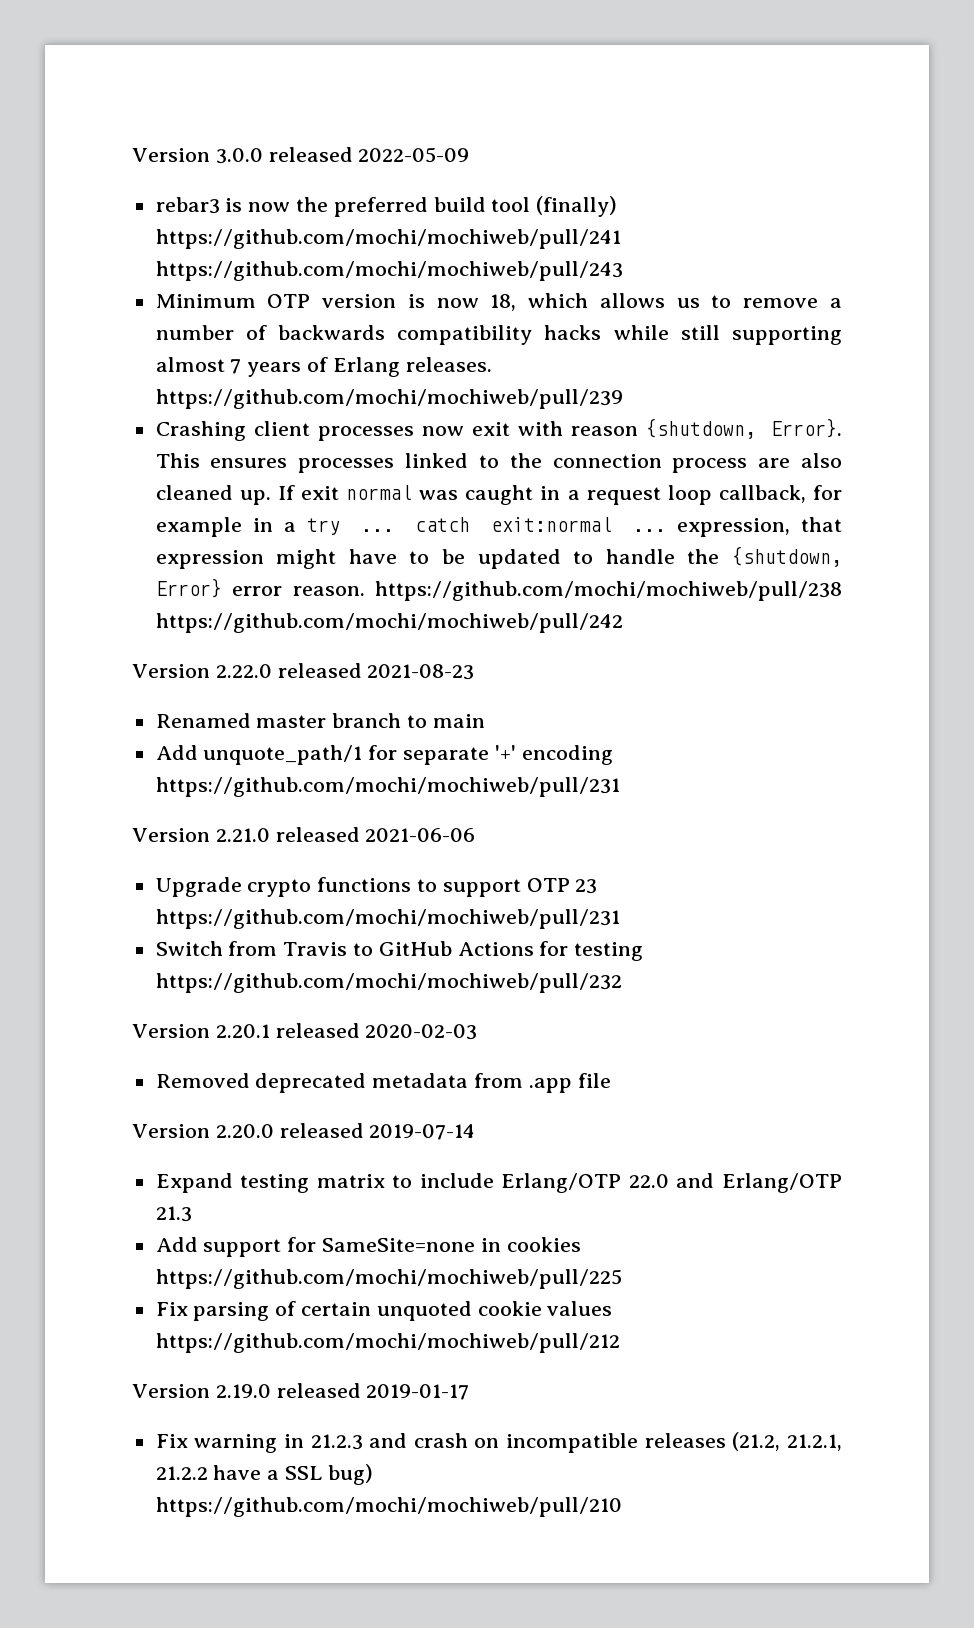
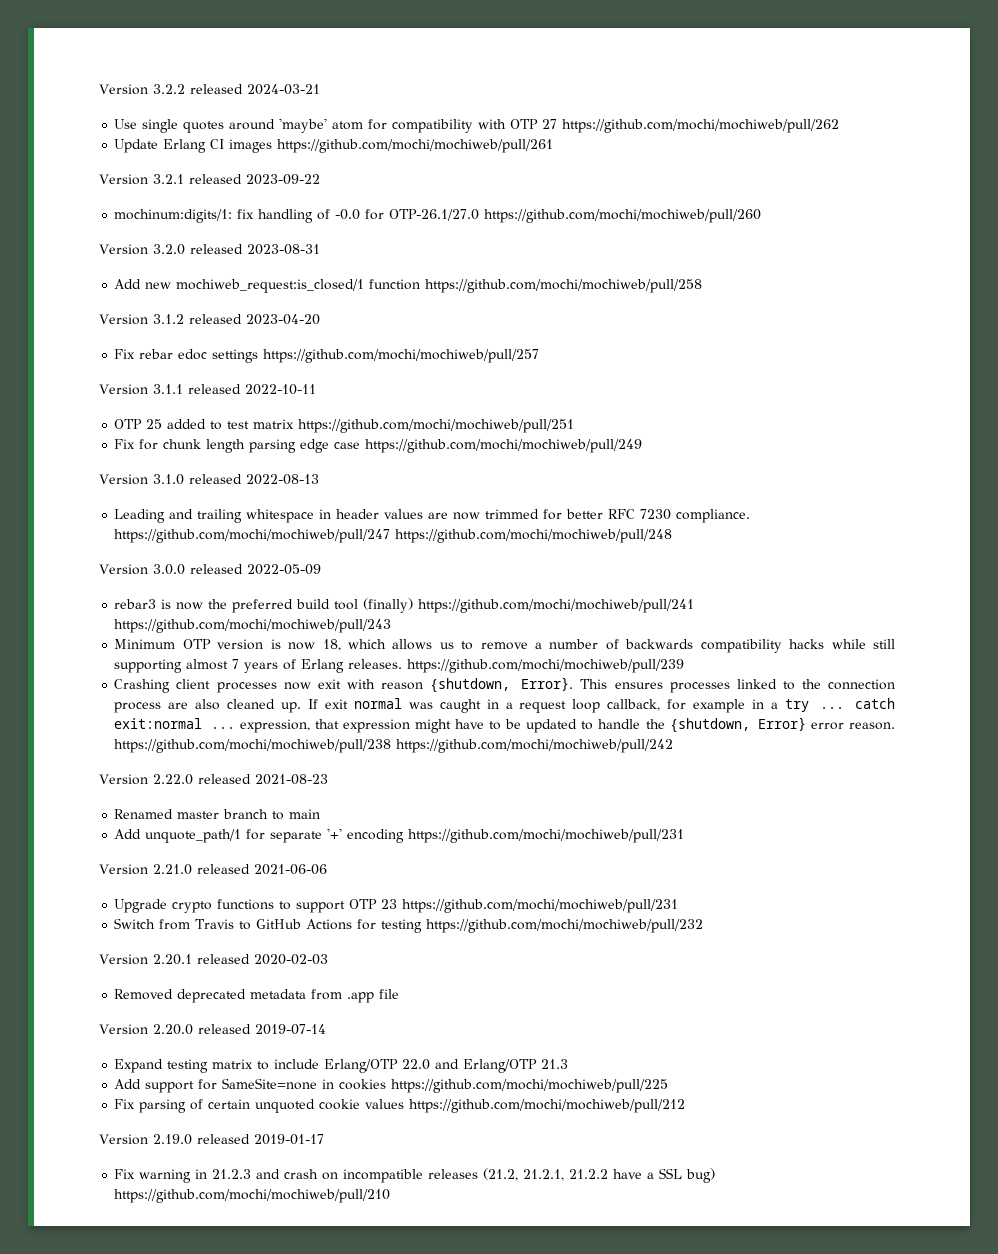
+ Version 3.2.2 released 2024-03-21
+ Use single quotes around 'maybe' atom for compatibility with OTP 27 https://github.com/mochi/mochiweb/pull/262
+ Update Erlang CI images https://github.com/mochi/mochiweb/pull/261
+ Version 3.2.1 released 2023-09-22
+ mochinum:digits/1: fix handling of -0.0 for OTP-26.1/27.0 https://github.com/mochi/mochiweb/pull/260
+ Version 3.2.0 released 2023-08-31
+ Add new mochiweb_request:is_closed/1 function https://github.com/mochi/mochiweb/pull/258
+ Version 3.1.2 released 2023-04-20
+ Fix rebar edoc settings https://github.com/mochi/mochiweb/pull/257
+ Version 3.1.1 released 2022-10-11
+ OTP 25 added to test matrix https://github.com/mochi/mochiweb/pull/251
+ Fix for chunk length parsing edge case https://github.com/mochi/mochiweb/pull/249
+ Version 3.1.0 released 2022-08-13
+ Leading and trailing whitespace in header values are now trimmed for better RFC 7230 compliance. https://github.com/mochi/mochiweb/pull/247 https://github.com/mochi/mochiweb/pull/248

